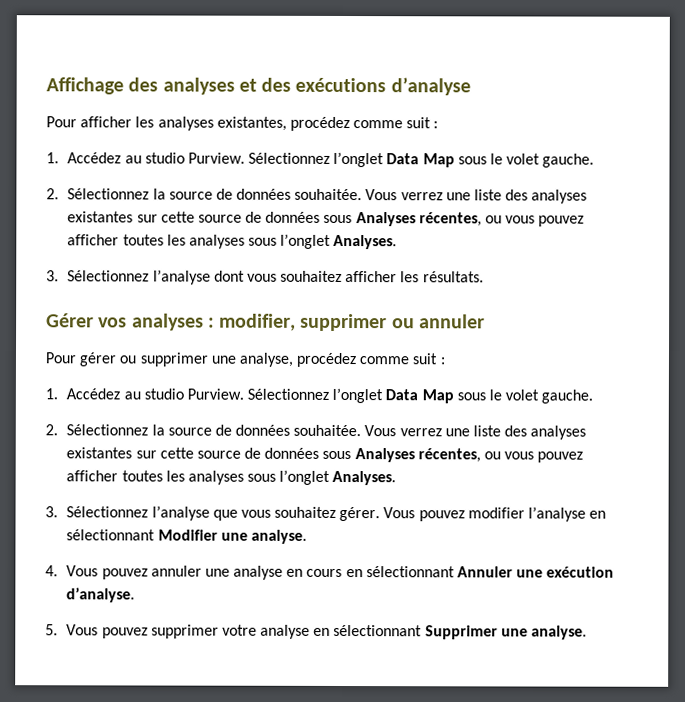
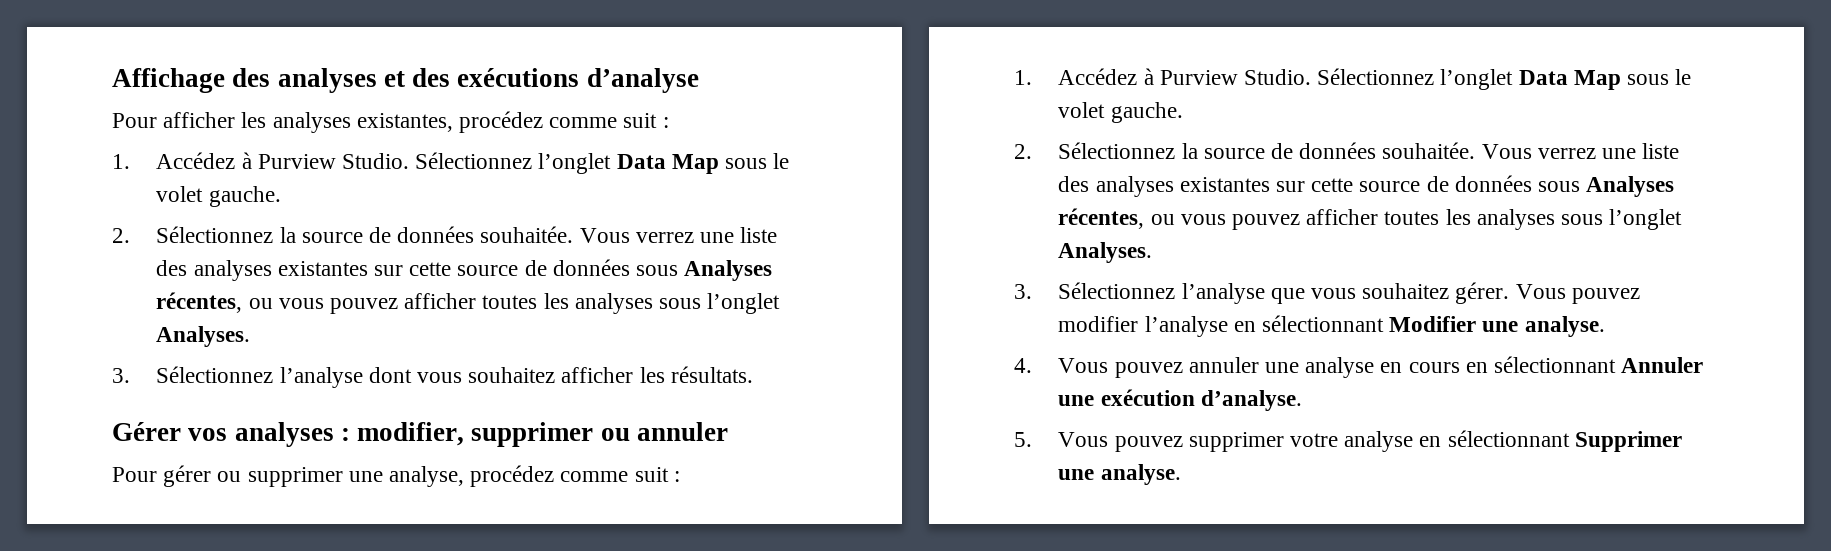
  Pour afficher les analyses existantes, procédez comme suit :
- 1. Accédez au studio Purview.
+ 1. Accédez à Purview Studio.
  Pour gérer ou supprimer une analyse, procédez comme suit :
- 1. Accédez au studio Purview.
+ 1. Accédez à Purview Studio.

